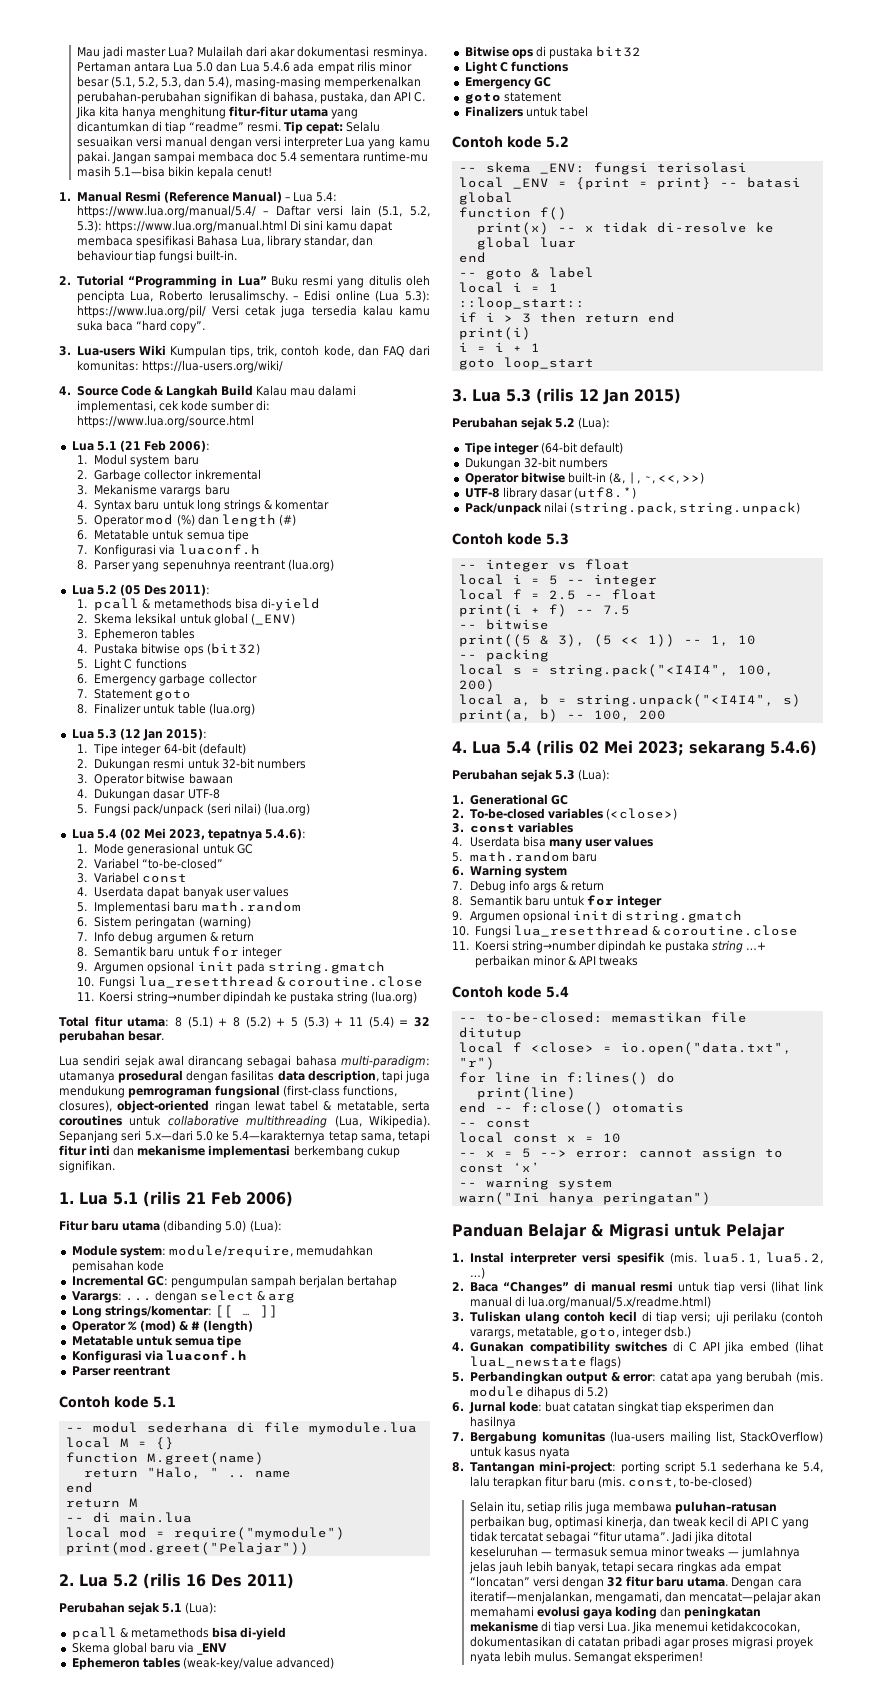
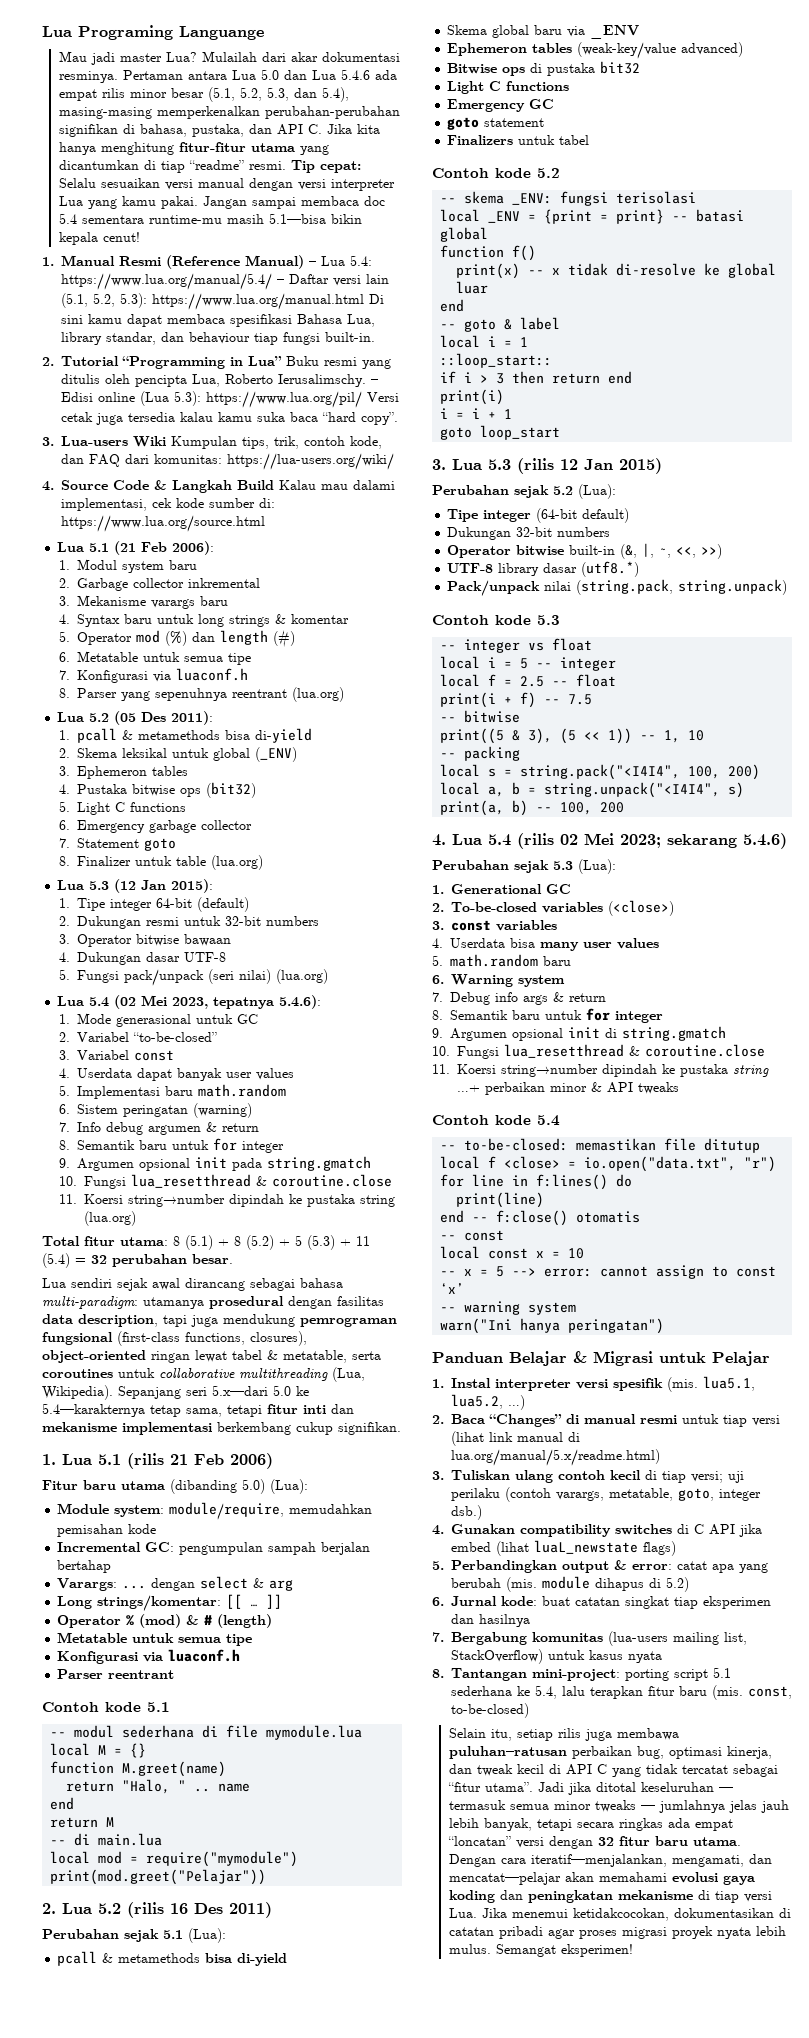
+ Lua Programing Languange

